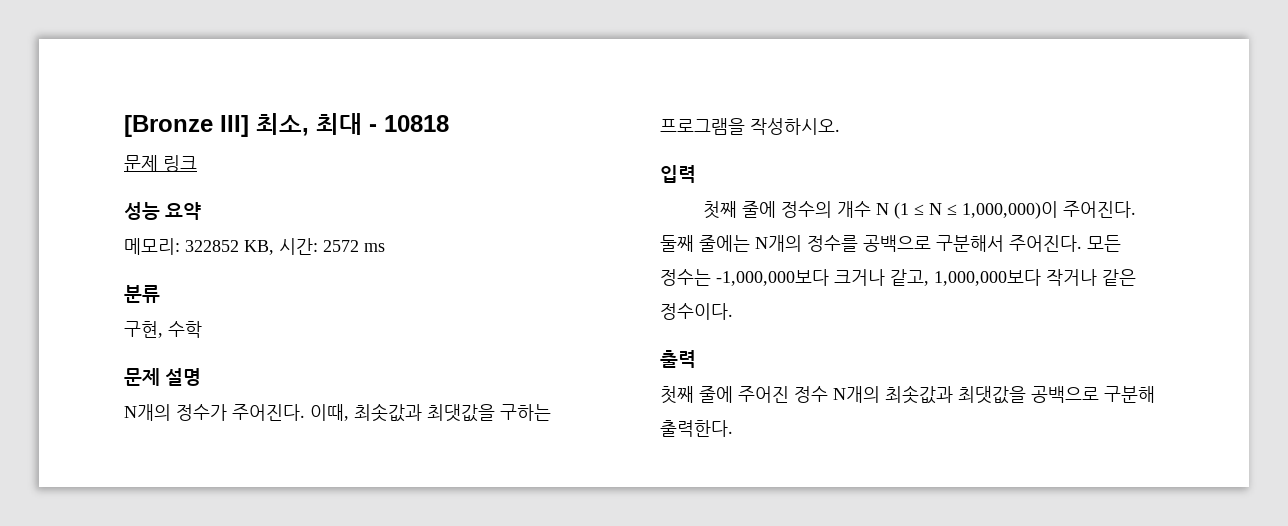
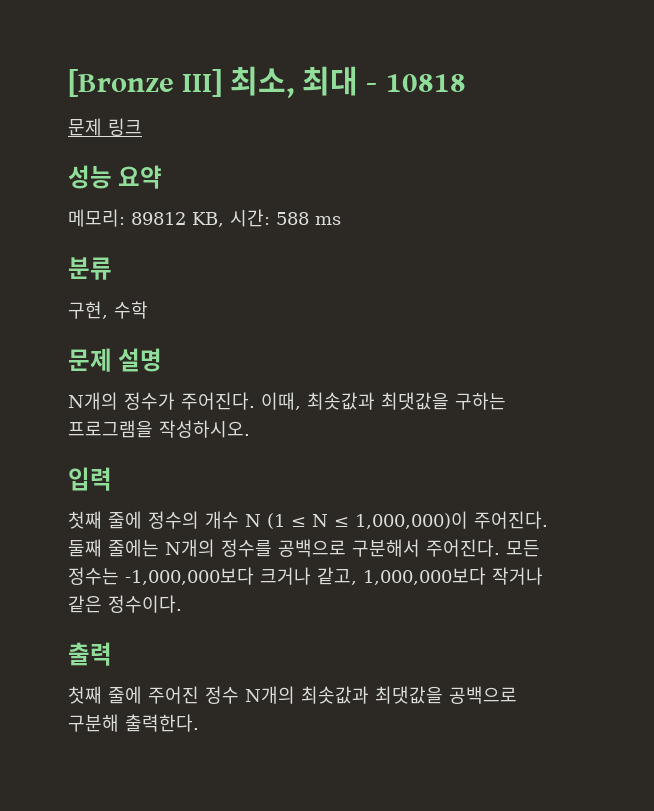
- 메모리: 322852 KB, 시간: 2572 ms
+ 메모리: 89812 KB, 시간: 588 ms

